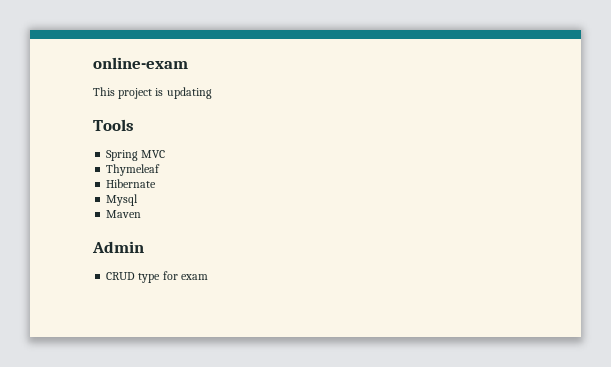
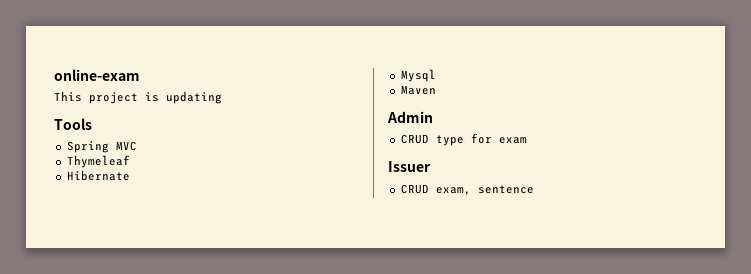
+ Issuer
+ CRUD exam, sentence

